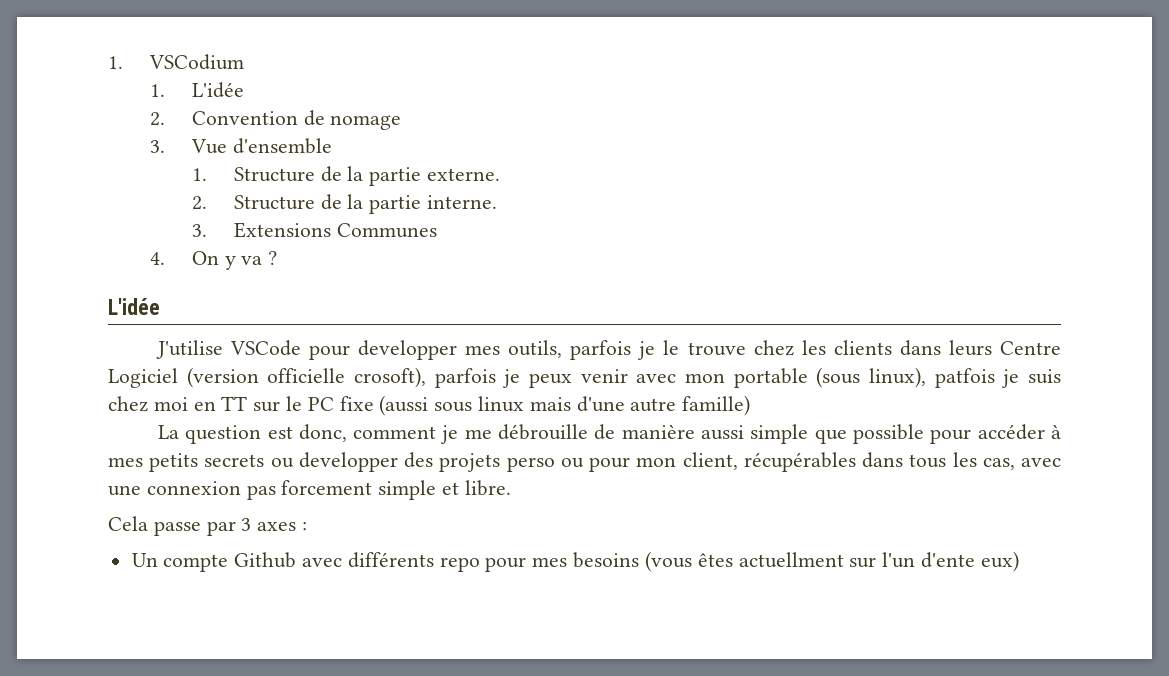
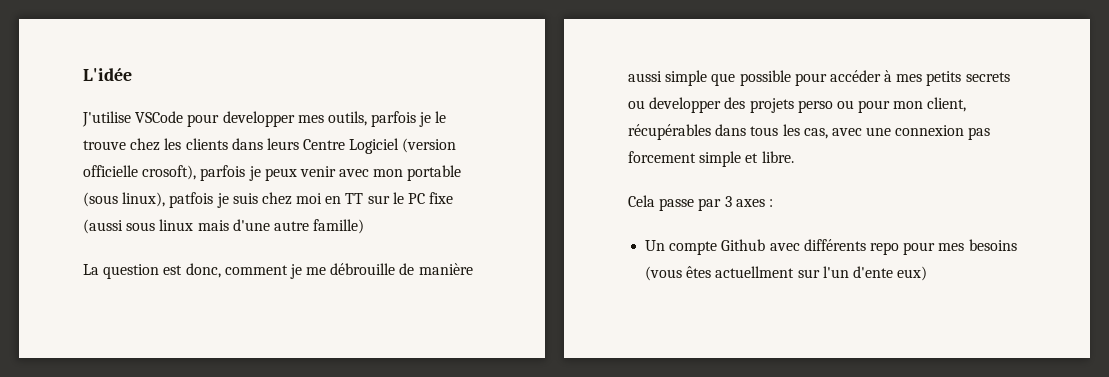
- 1. VSCodium
- 1. L'idée
- 2. Convention de nomage
- 3. Vue d'ensemble
- 1. Structure de la partie externe.
- 2. Structure de la partie interne.
- 3. Extensions Communes
- 4. On y va ?

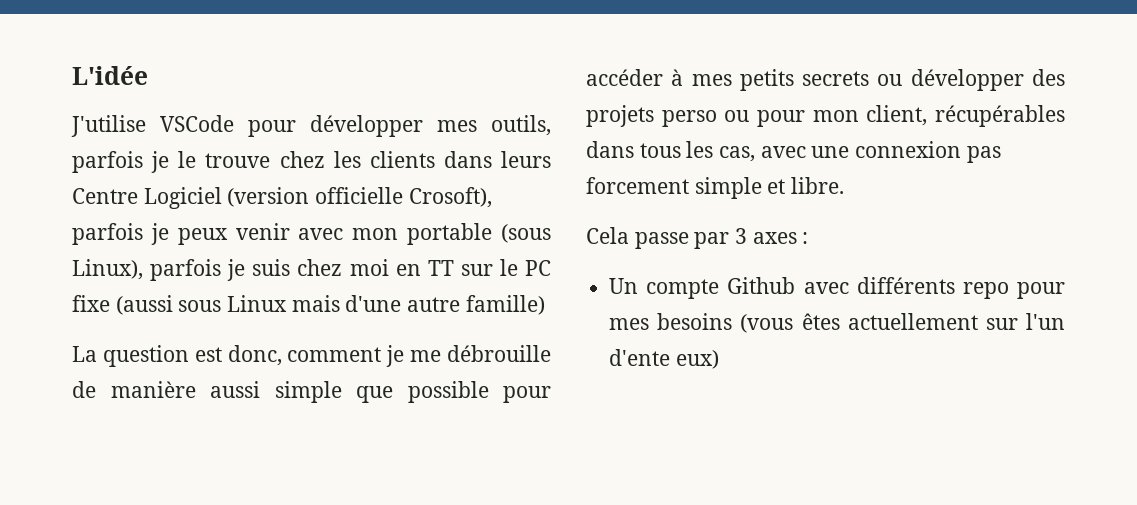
- J'utilise VSCode pour developper mes outils, parfois je le trouve chez les clients dans leurs Centre Logiciel (version officielle crosoft), parfois je peux venir avec mon portable (sous linux), patfois je suis chez moi en TT sur le PC fixe (aussi sous linux mais d'une autre famille)
+ J'utilise VSCode pour développer mes outils, parfois je le trouve chez les clients dans leurs Centre Logiciel (version officielle Crosoft), parfois je peux venir avec mon portable (sous Linux), parfois je suis chez moi en TT sur le PC fixe (aussi sous Linux mais d'une autre famille)
- La question est donc, comment je me débrouille de manière aussi simple que possible pour accéder à mes petits secrets ou developper des projets perso ou pour mon client, récupérables dans tous les cas, avec une connexion pas forcement simple et libre.
+ La question est donc, comment je me débrouille de manière aussi simple que possible pour accéder à mes petits secrets ou développer des projets perso ou pour mon client, récupérables dans tous les cas, avec une connexion pas forcement simple et libre.
- Un compte Github avec différents repo pour mes besoins (vous êtes actuellment sur l'un d'ente eux)
+ Un compte Github avec différents repo pour mes besoins (vous êtes actuellement sur l'un d'ente eux)

